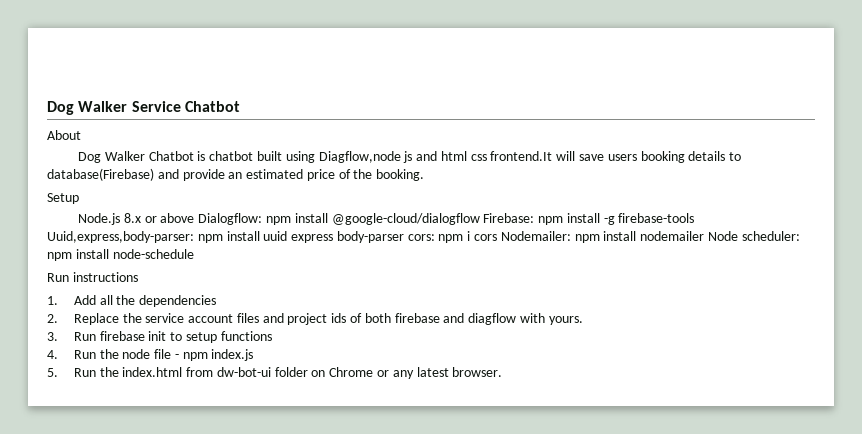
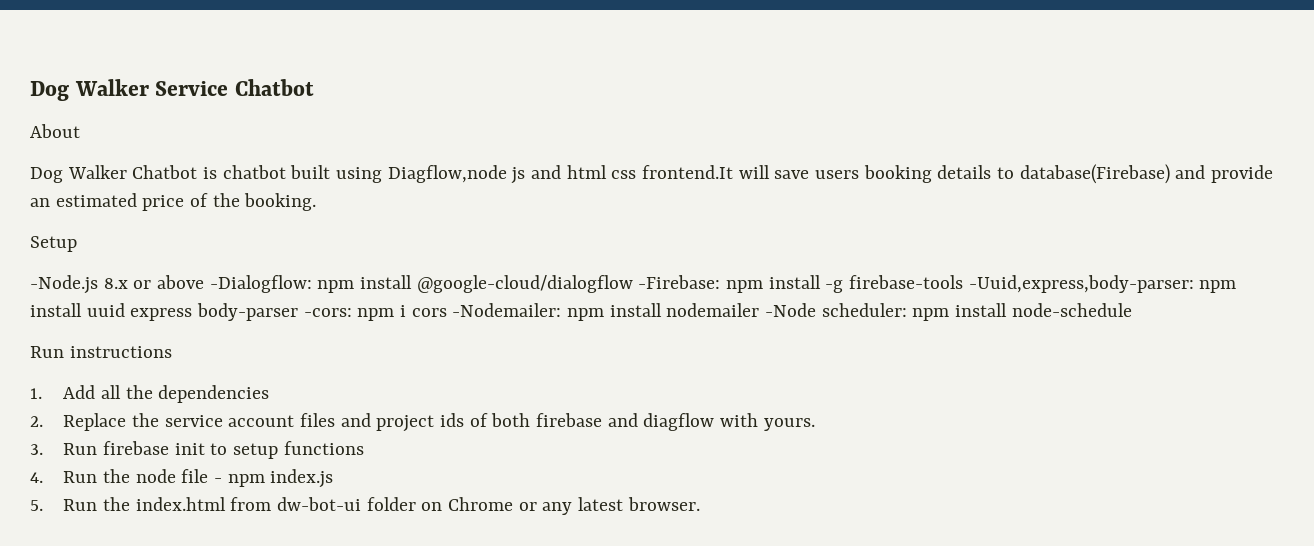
- Node.js 8.x or above Dialogflow: npm install @google-cloud/dialogflow Firebase: npm install -g firebase-tools Uuid,express,body-parser: npm install uuid express body-parser cors: npm i cors Nodemailer: npm install nodemailer Node scheduler: npm install node-schedule
+ -Node.js 8.x or above -Dialogflow: npm install @google-cloud/dialogflow -Firebase: npm install -g firebase-tools -Uuid,express,body-parser: npm install uuid express body-parser -cors: npm i cors -Nodemailer: npm install nodemailer -Node scheduler: npm install node-schedule

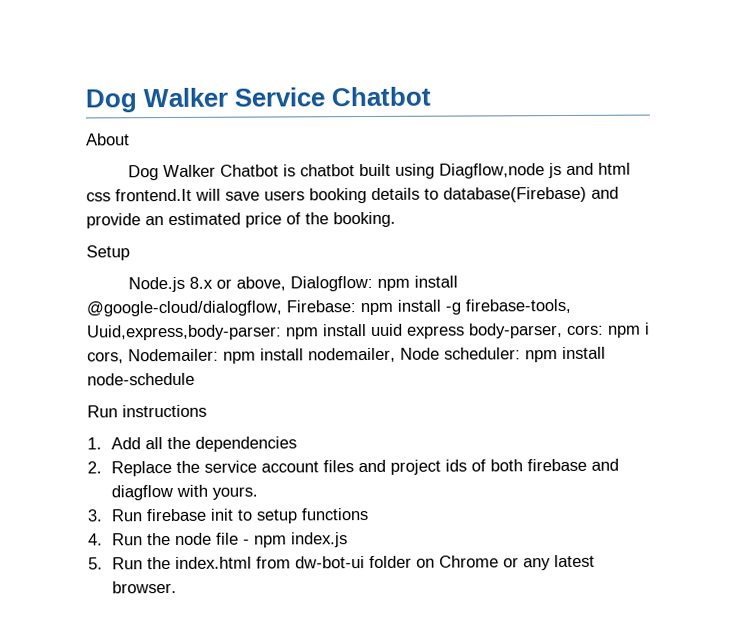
- -Node.js 8.x or above -Dialogflow: npm install @google-cloud/dialogflow -Firebase: npm install -g firebase-tools -Uuid,express,body-parser: npm install uuid express body-parser -cors: npm i cors -Nodemailer: npm install nodemailer -Node scheduler: npm install node-schedule
+ Node.js 8.x or above, Dialogflow: npm install @google-cloud/dialogflow, Firebase: npm install -g firebase-tools, Uuid,express,body-parser: npm install uuid express body-parser, cors: npm i cors, Nodemailer: npm install nodemailer, Node scheduler: npm install node-schedule

